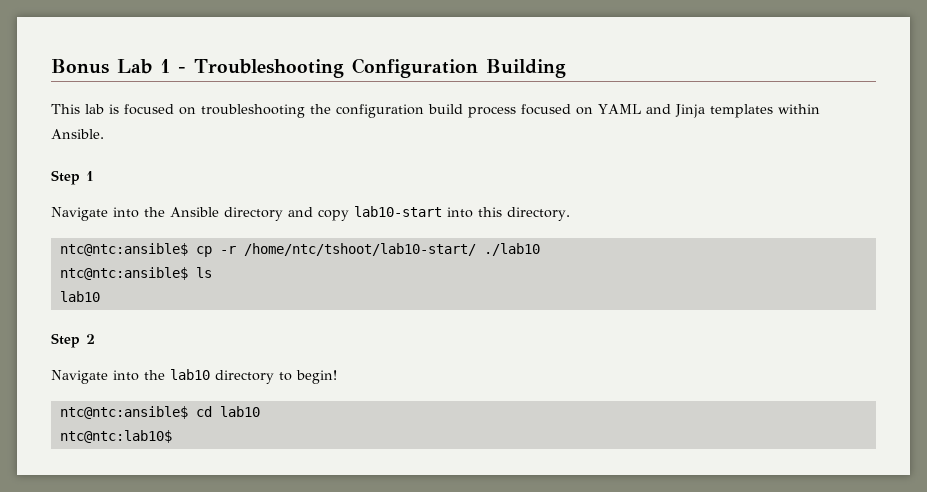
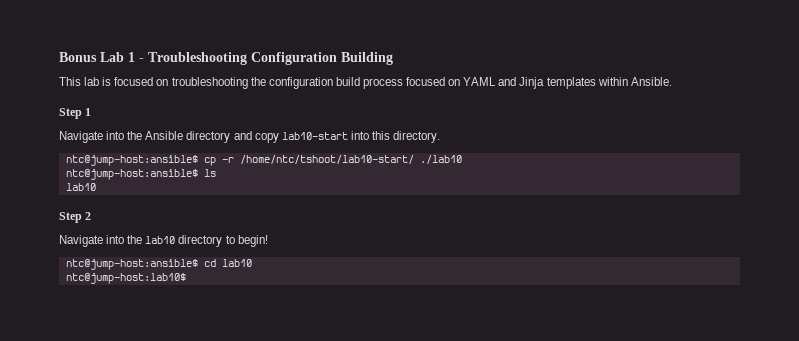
- ntc@ntc:ansible$ cp -r /home/ntc/tshoot/lab10-start/ ./lab10
+ ntc@jump-host:ansible$ cp -r /home/ntc/tshoot/lab10-start/ ./lab10
- ntc@ntc:ansible$ ls
+ ntc@jump-host:ansible$ ls
- ntc@ntc:ansible$ cd lab10
+ ntc@jump-host:ansible$ cd lab10
- ntc@ntc:lab10$
+ ntc@jump-host:lab10$

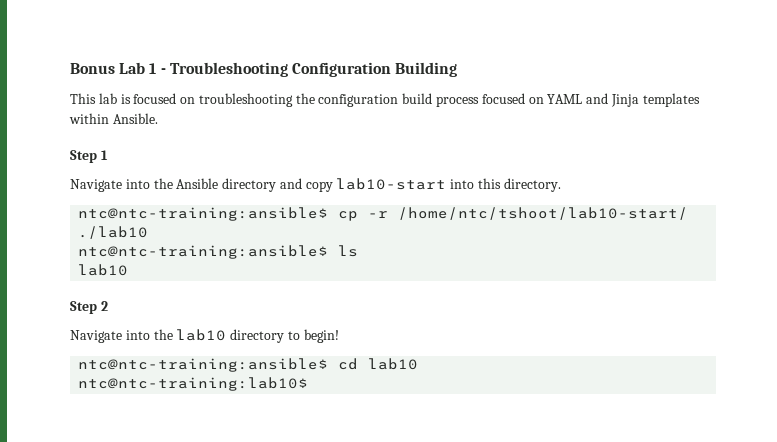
- ntc@jump-host:ansible$ cp -r /home/ntc/tshoot/lab10-start/ ./lab10
+ ntc@ntc-training:ansible$ cp -r /home/ntc/tshoot/lab10-start/ ./lab10
- ntc@jump-host:ansible$ ls
+ ntc@ntc-training:ansible$ ls
- ntc@jump-host:ansible$ cd lab10
+ ntc@ntc-training:ansible$ cd lab10
- ntc@jump-host:lab10$
+ ntc@ntc-training:lab10$

